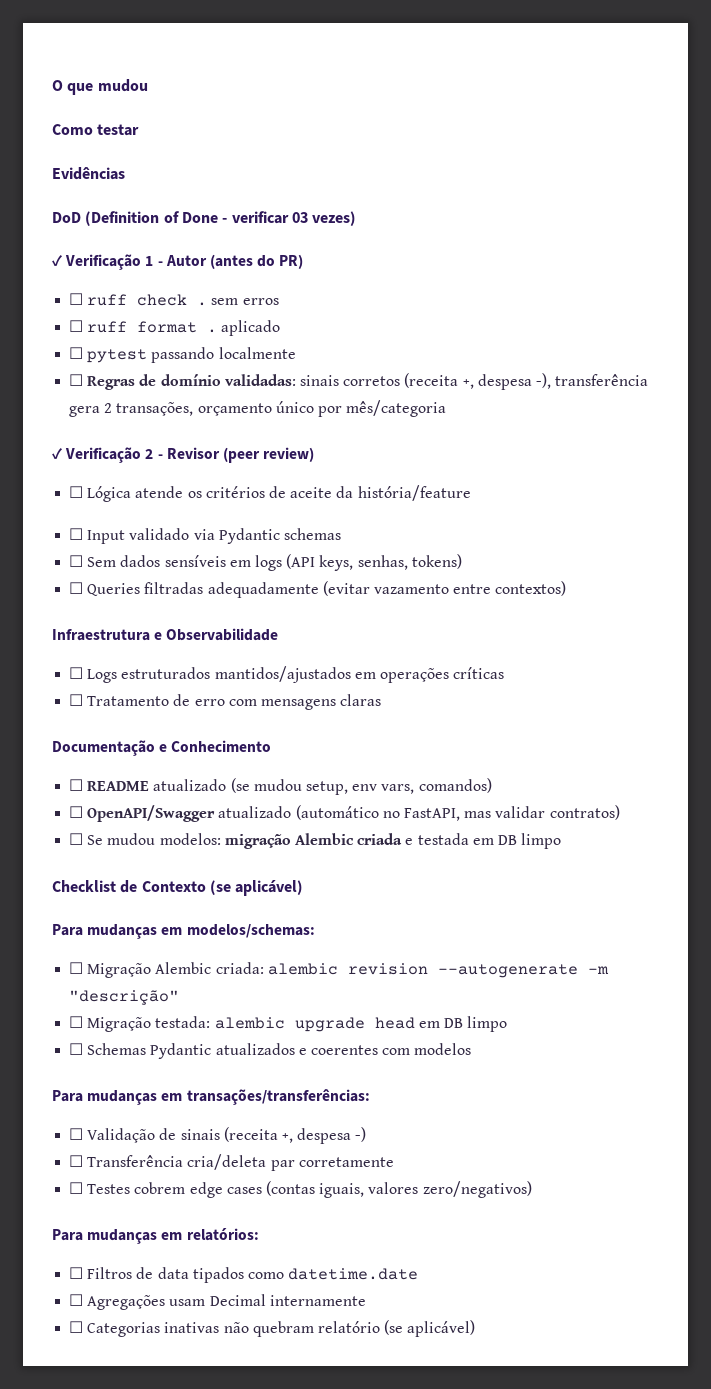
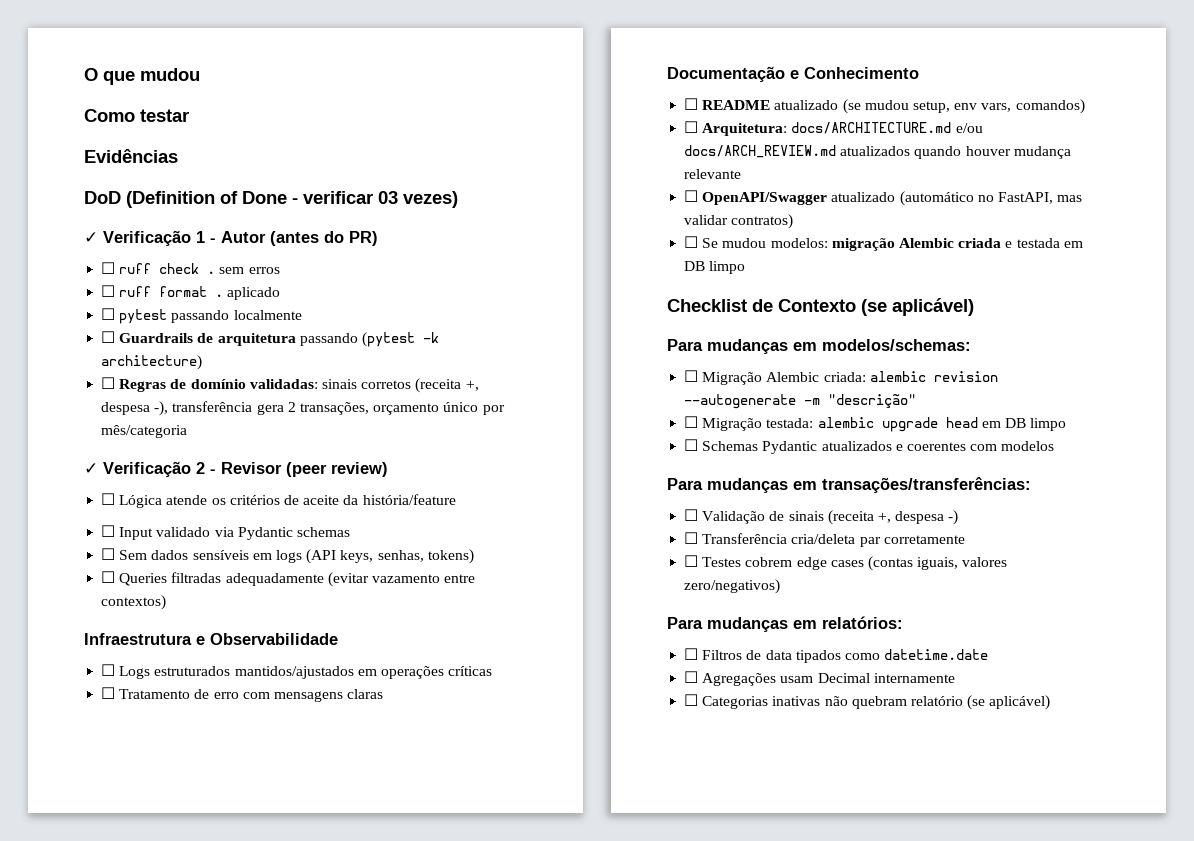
+ ☐ Guardrails de arquitetura passando (pytest -k architecture)
+ ☐ Arquitetura: docs/ARCHITECTURE.md e/ou docs/ARCH_REVIEW.md atualizados quando houver mudança relevante

